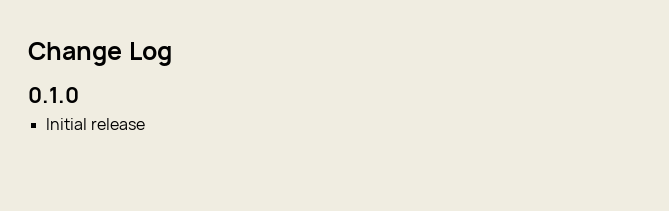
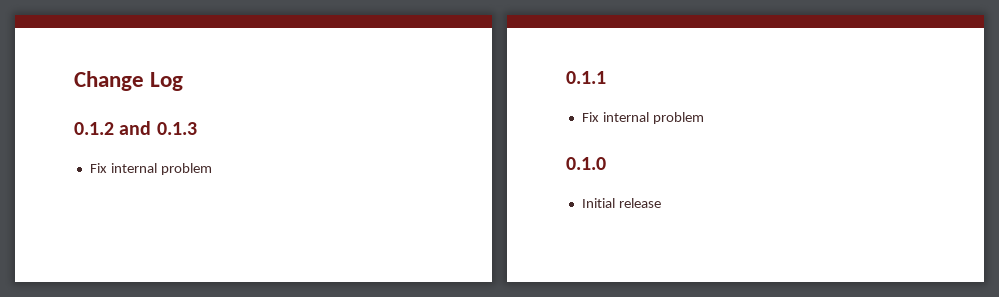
+ 0.1.2 and 0.1.3
+ Fix internal problem
+ 0.1.1
+ Fix internal problem

